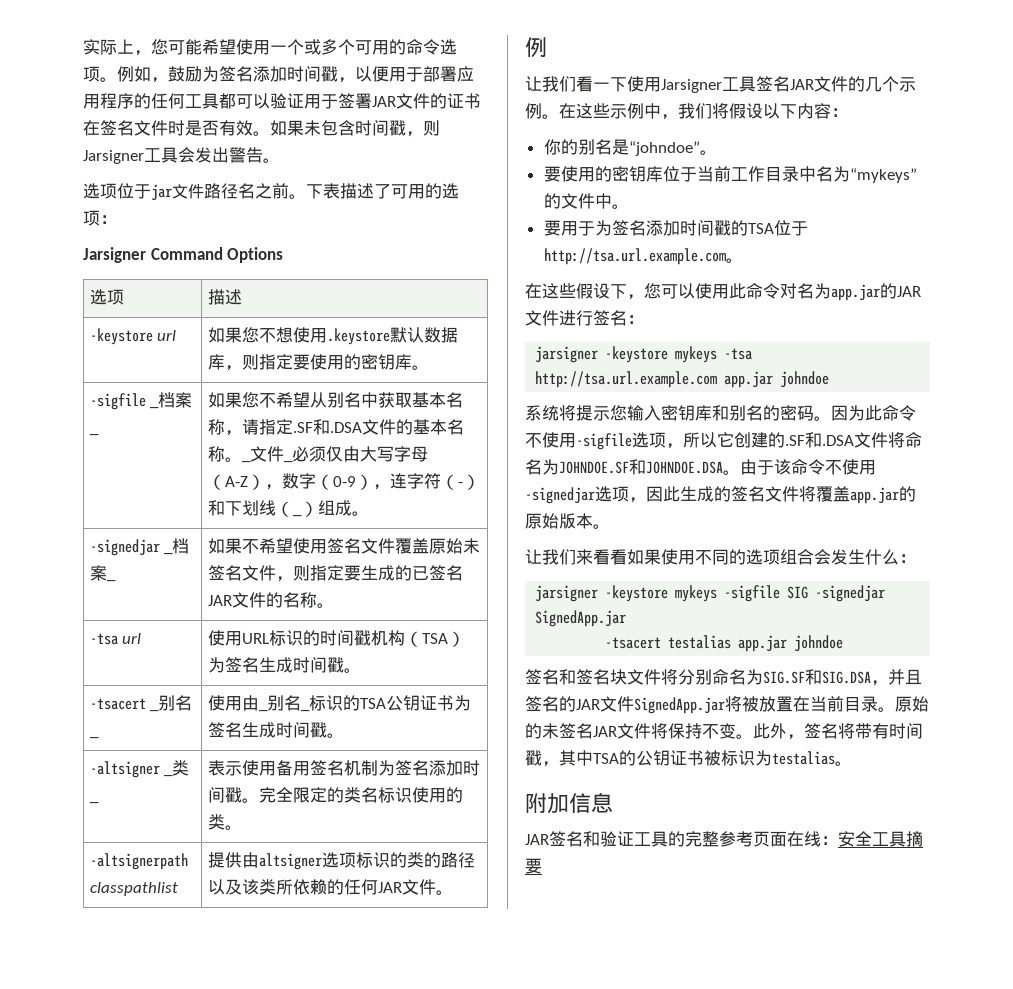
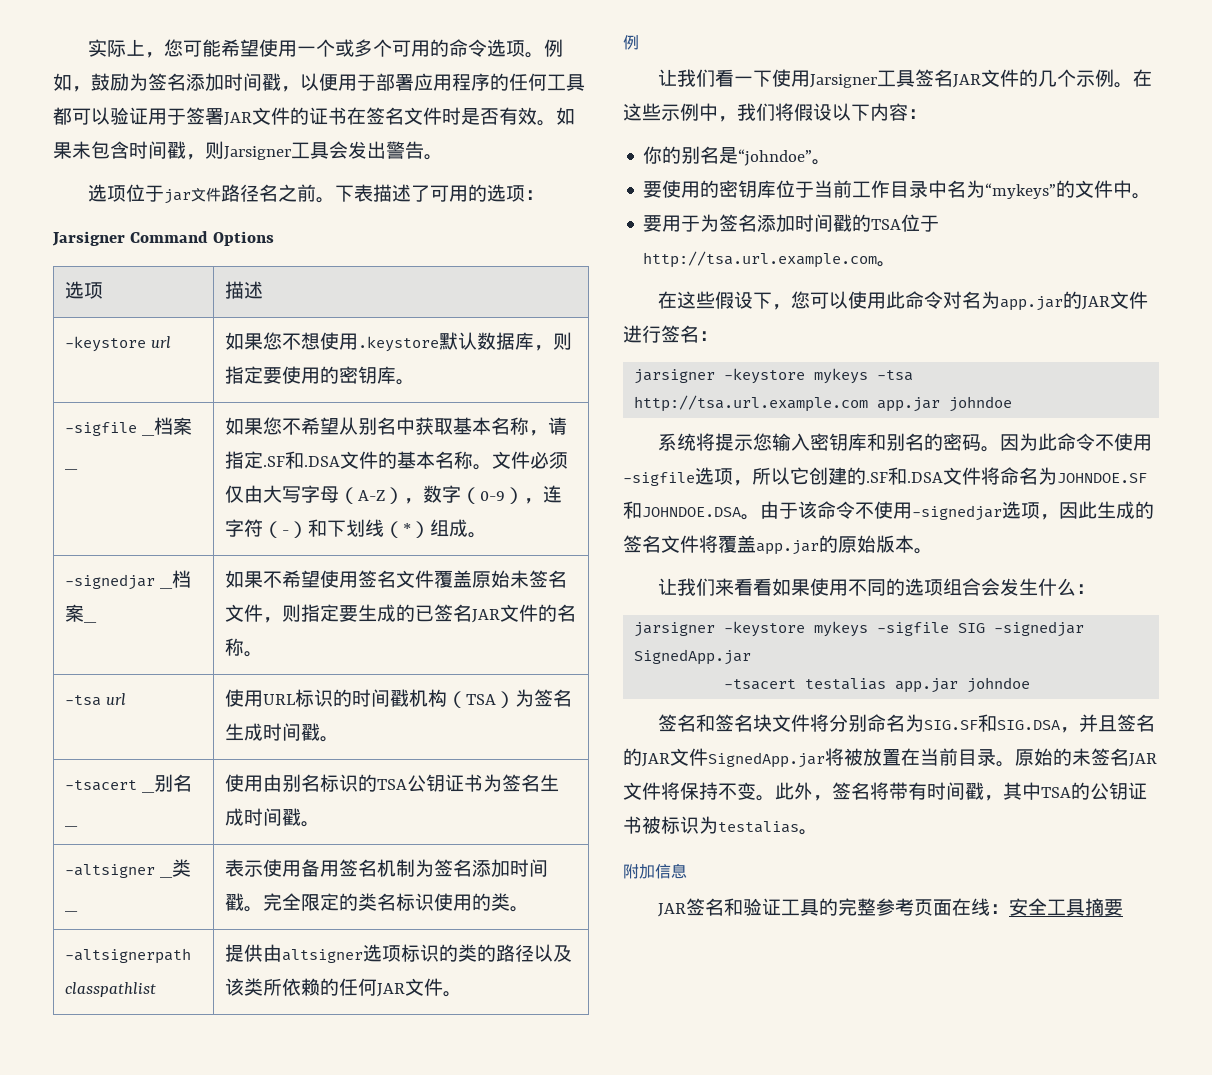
- _文件_必须仅由大写字母（A-Z），数字（0-9），连字符（-）和下划线（_）组成。
+ 文件必须仅由大写字母（A-Z），数字（0-9），连字符（-）和下划线（*）组成。
- -tsacert _别名_ | 使用由_别名_标识的TSA公钥证书为签名生成时间戳。
+ -tsacert _别名_ | 使用由别名标识的TSA公钥证书为签名生成时间戳。

